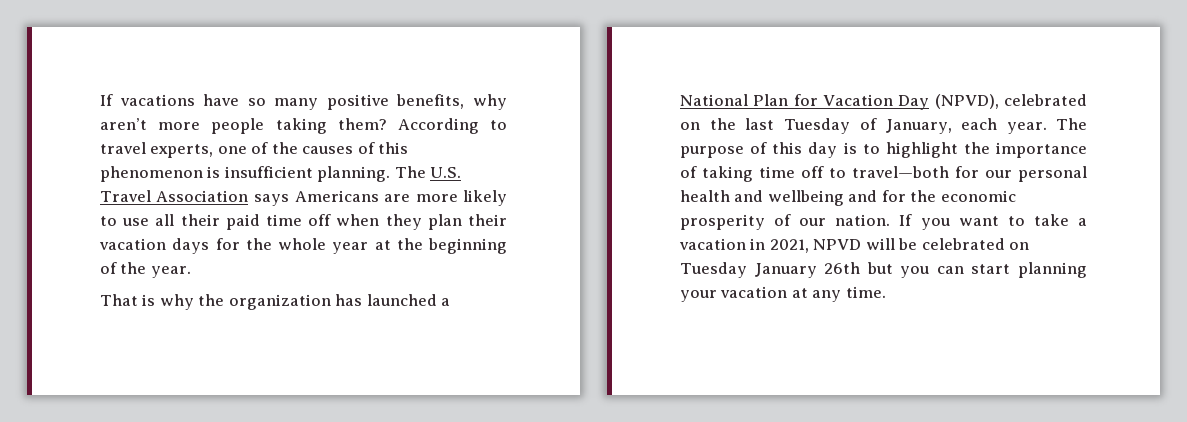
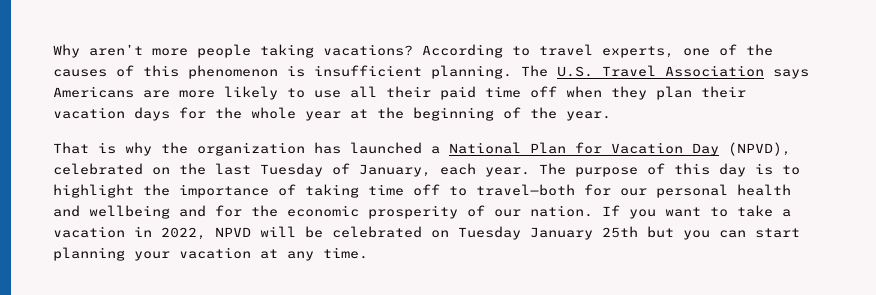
- If vacations have so many positive benefits, why aren’t more people taking them?
+ Why aren’t more people taking vacations?
- If you want to take a vacation in 2021, NPVD will be celebrated on Tuesday January 26th but you can start planning your vacation at any time.
+ If you want to take a vacation in 2022, NPVD will be celebrated on Tuesday January 25th but you can start planning your vacation at any time.

